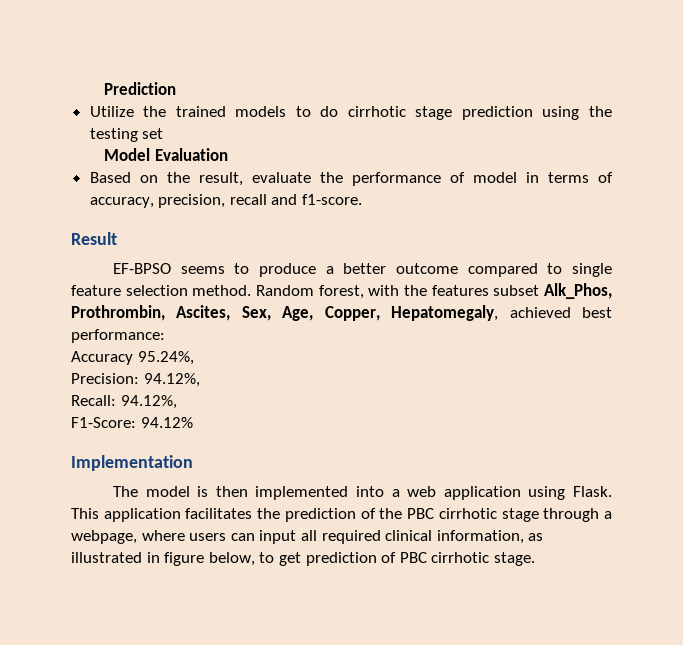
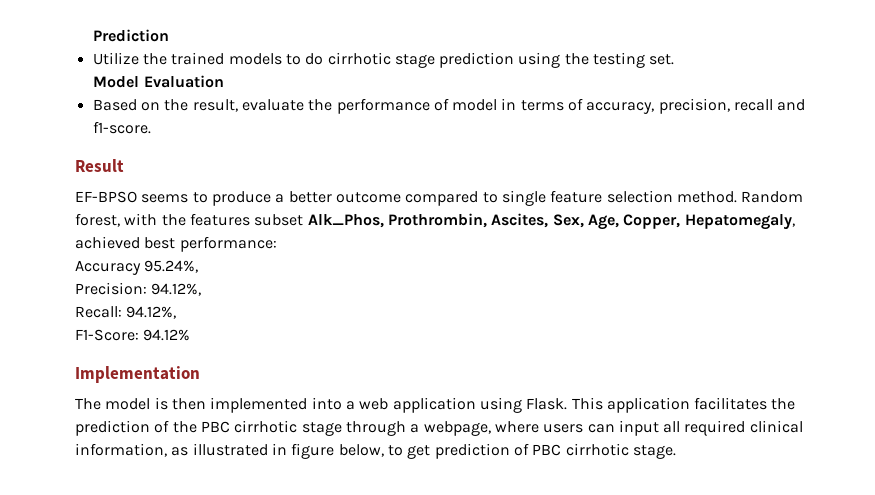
- Utilize the trained models to do cirrhotic stage prediction using the testing set
+ Utilize the trained models to do cirrhotic stage prediction using the testing set.

